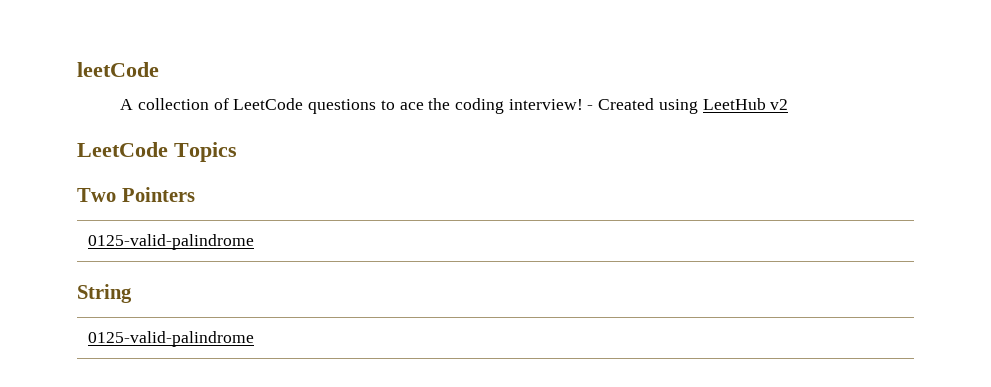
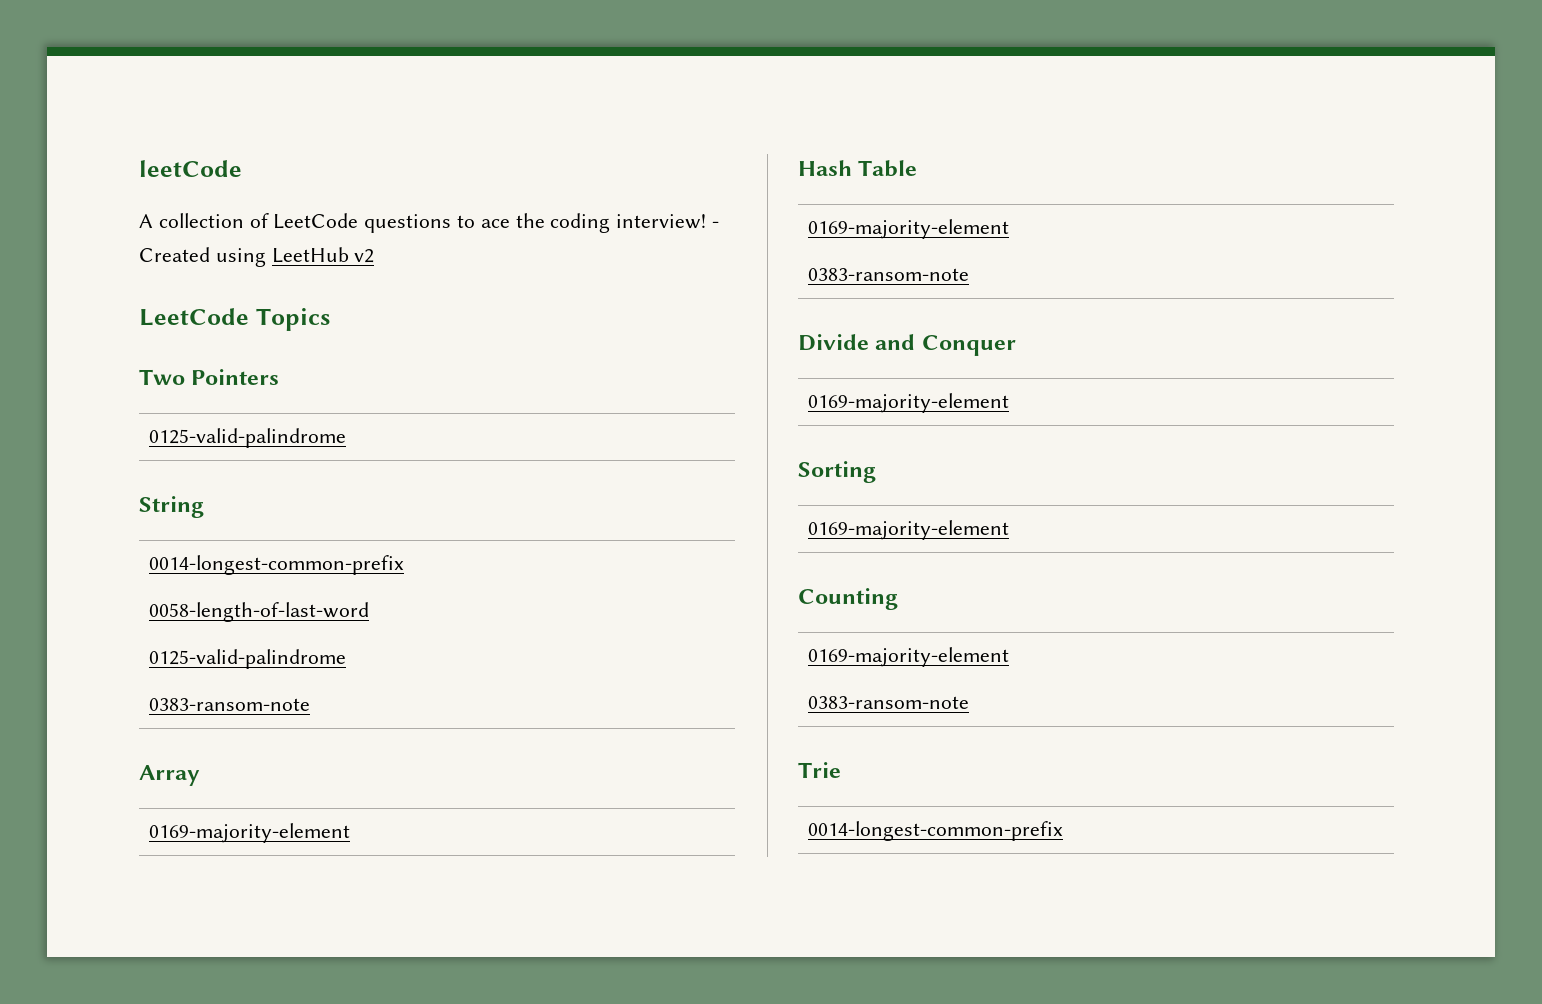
  String
+ 0014-longest-common-prefix
+ 0058-length-of-last-word
  0125-valid-palindrome
+ 0383-ransom-note
+ Array
+ 0169-majority-element
+ Hash Table
+ 0169-majority-element
+ 0383-ransom-note
+ Divide and Conquer
+ 0169-majority-element
+ Sorting
+ 0169-majority-element
+ Counting
+ 0169-majority-element
+ 0383-ransom-note
+ Trie
+ 0014-longest-common-prefix

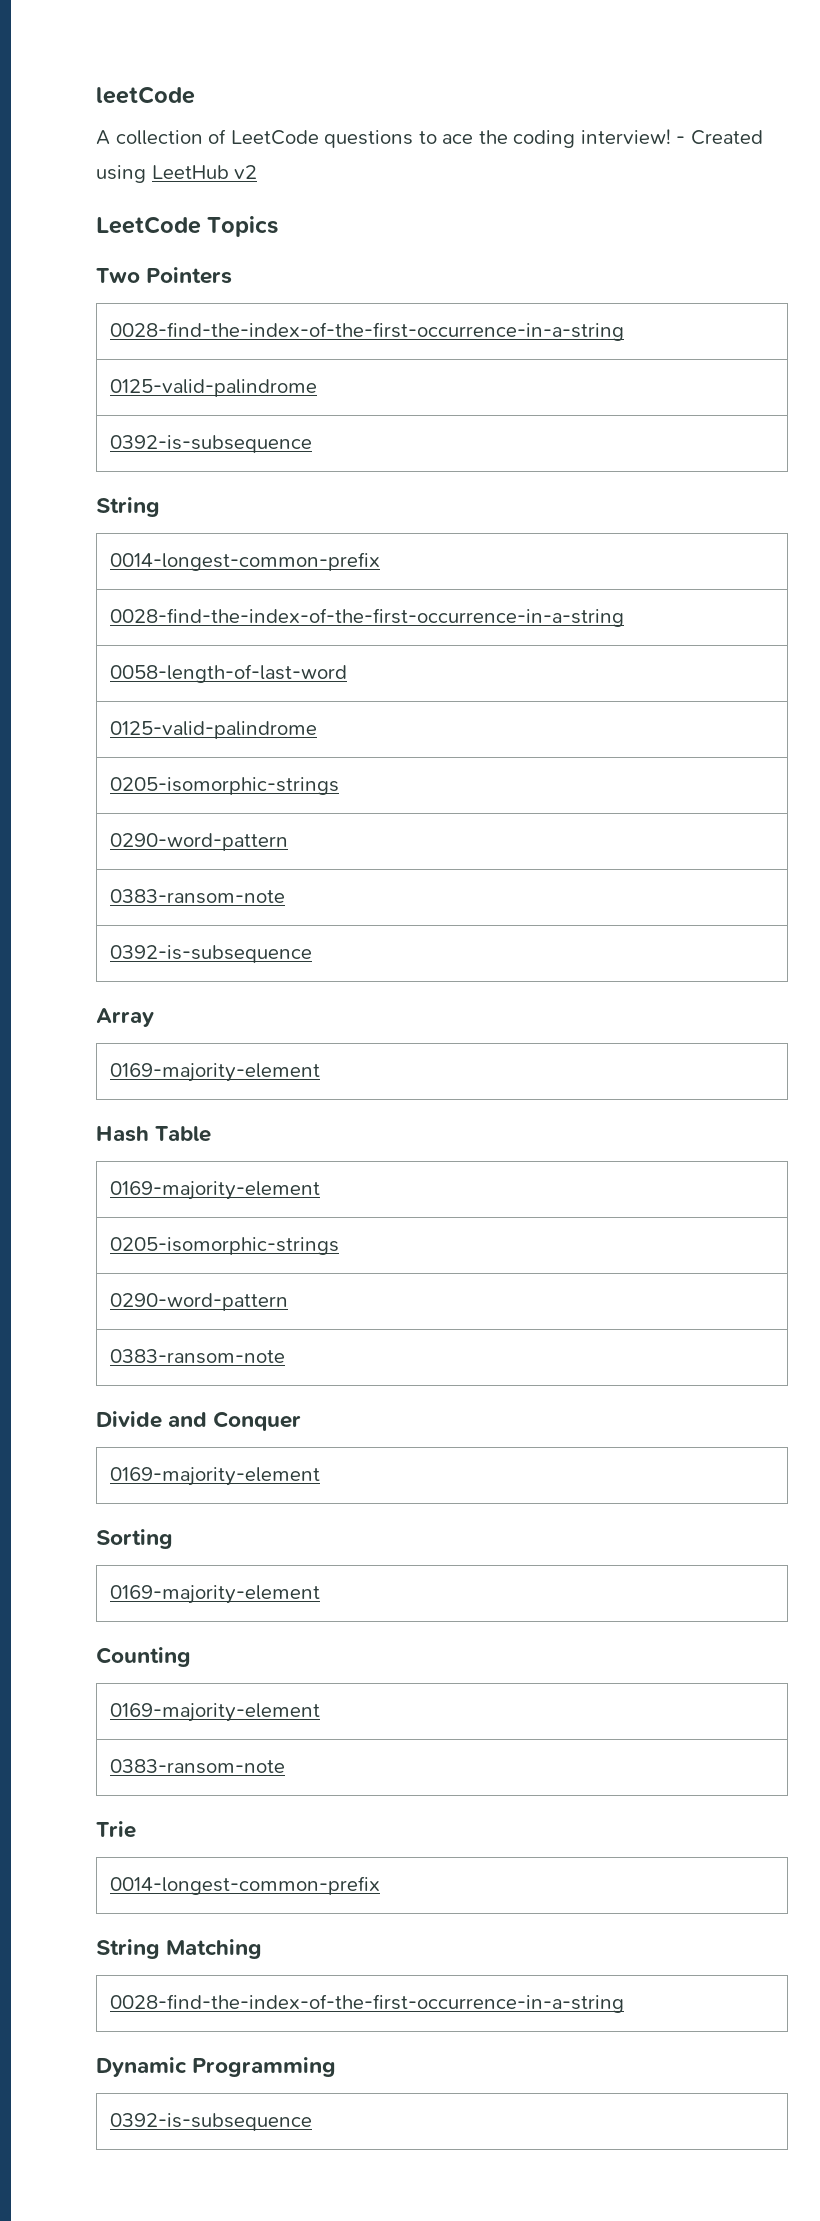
  Two Pointers
+ 0028-find-the-index-of-the-first-occurrence-in-a-string
  0125-valid-palindrome
+ 0392-is-subsequence
  String
  0014-longest-common-prefix
+ 0028-find-the-index-of-the-first-occurrence-in-a-string
  0058-length-of-last-word
  0125-valid-palindrome
+ 0205-isomorphic-strings
+ 0290-word-pattern
  0383-ransom-note
+ 0392-is-subsequence
  Hash Table
  0169-majority-element
+ 0205-isomorphic-strings
+ 0290-word-pattern
+ String Matching
+ 0028-find-the-index-of-the-first-occurrence-in-a-string
+ Dynamic Programming
+ 0392-is-subsequence

